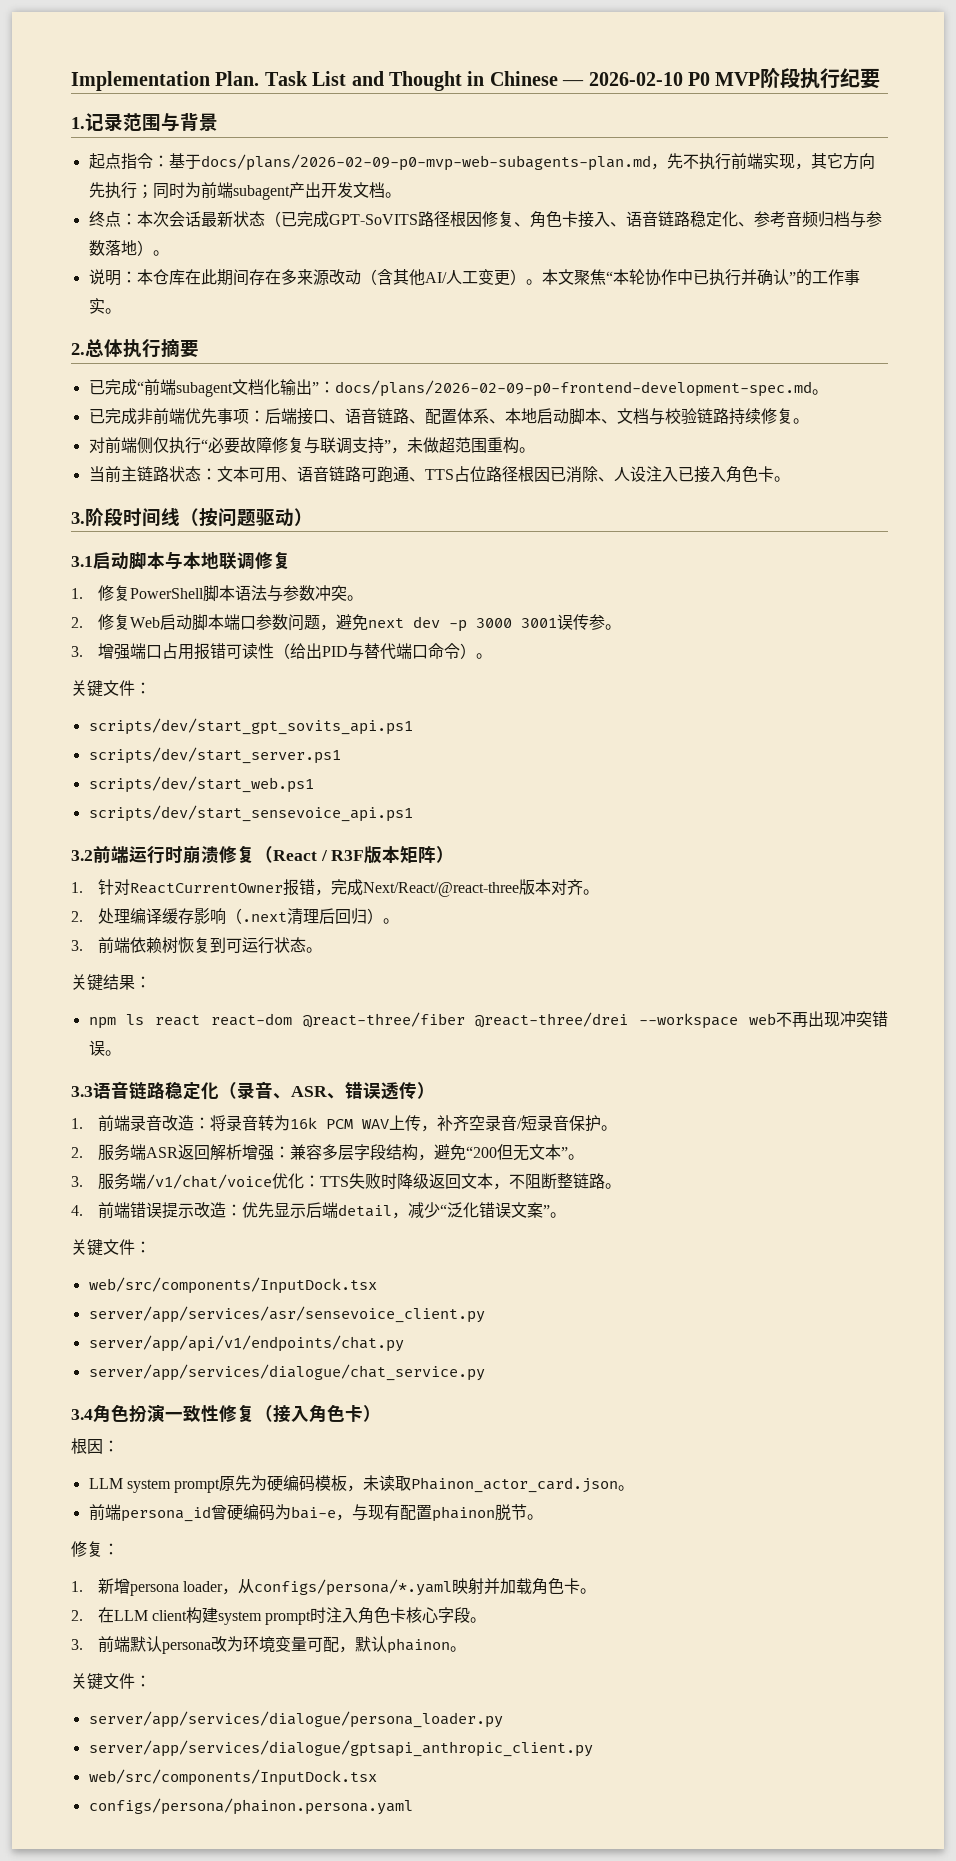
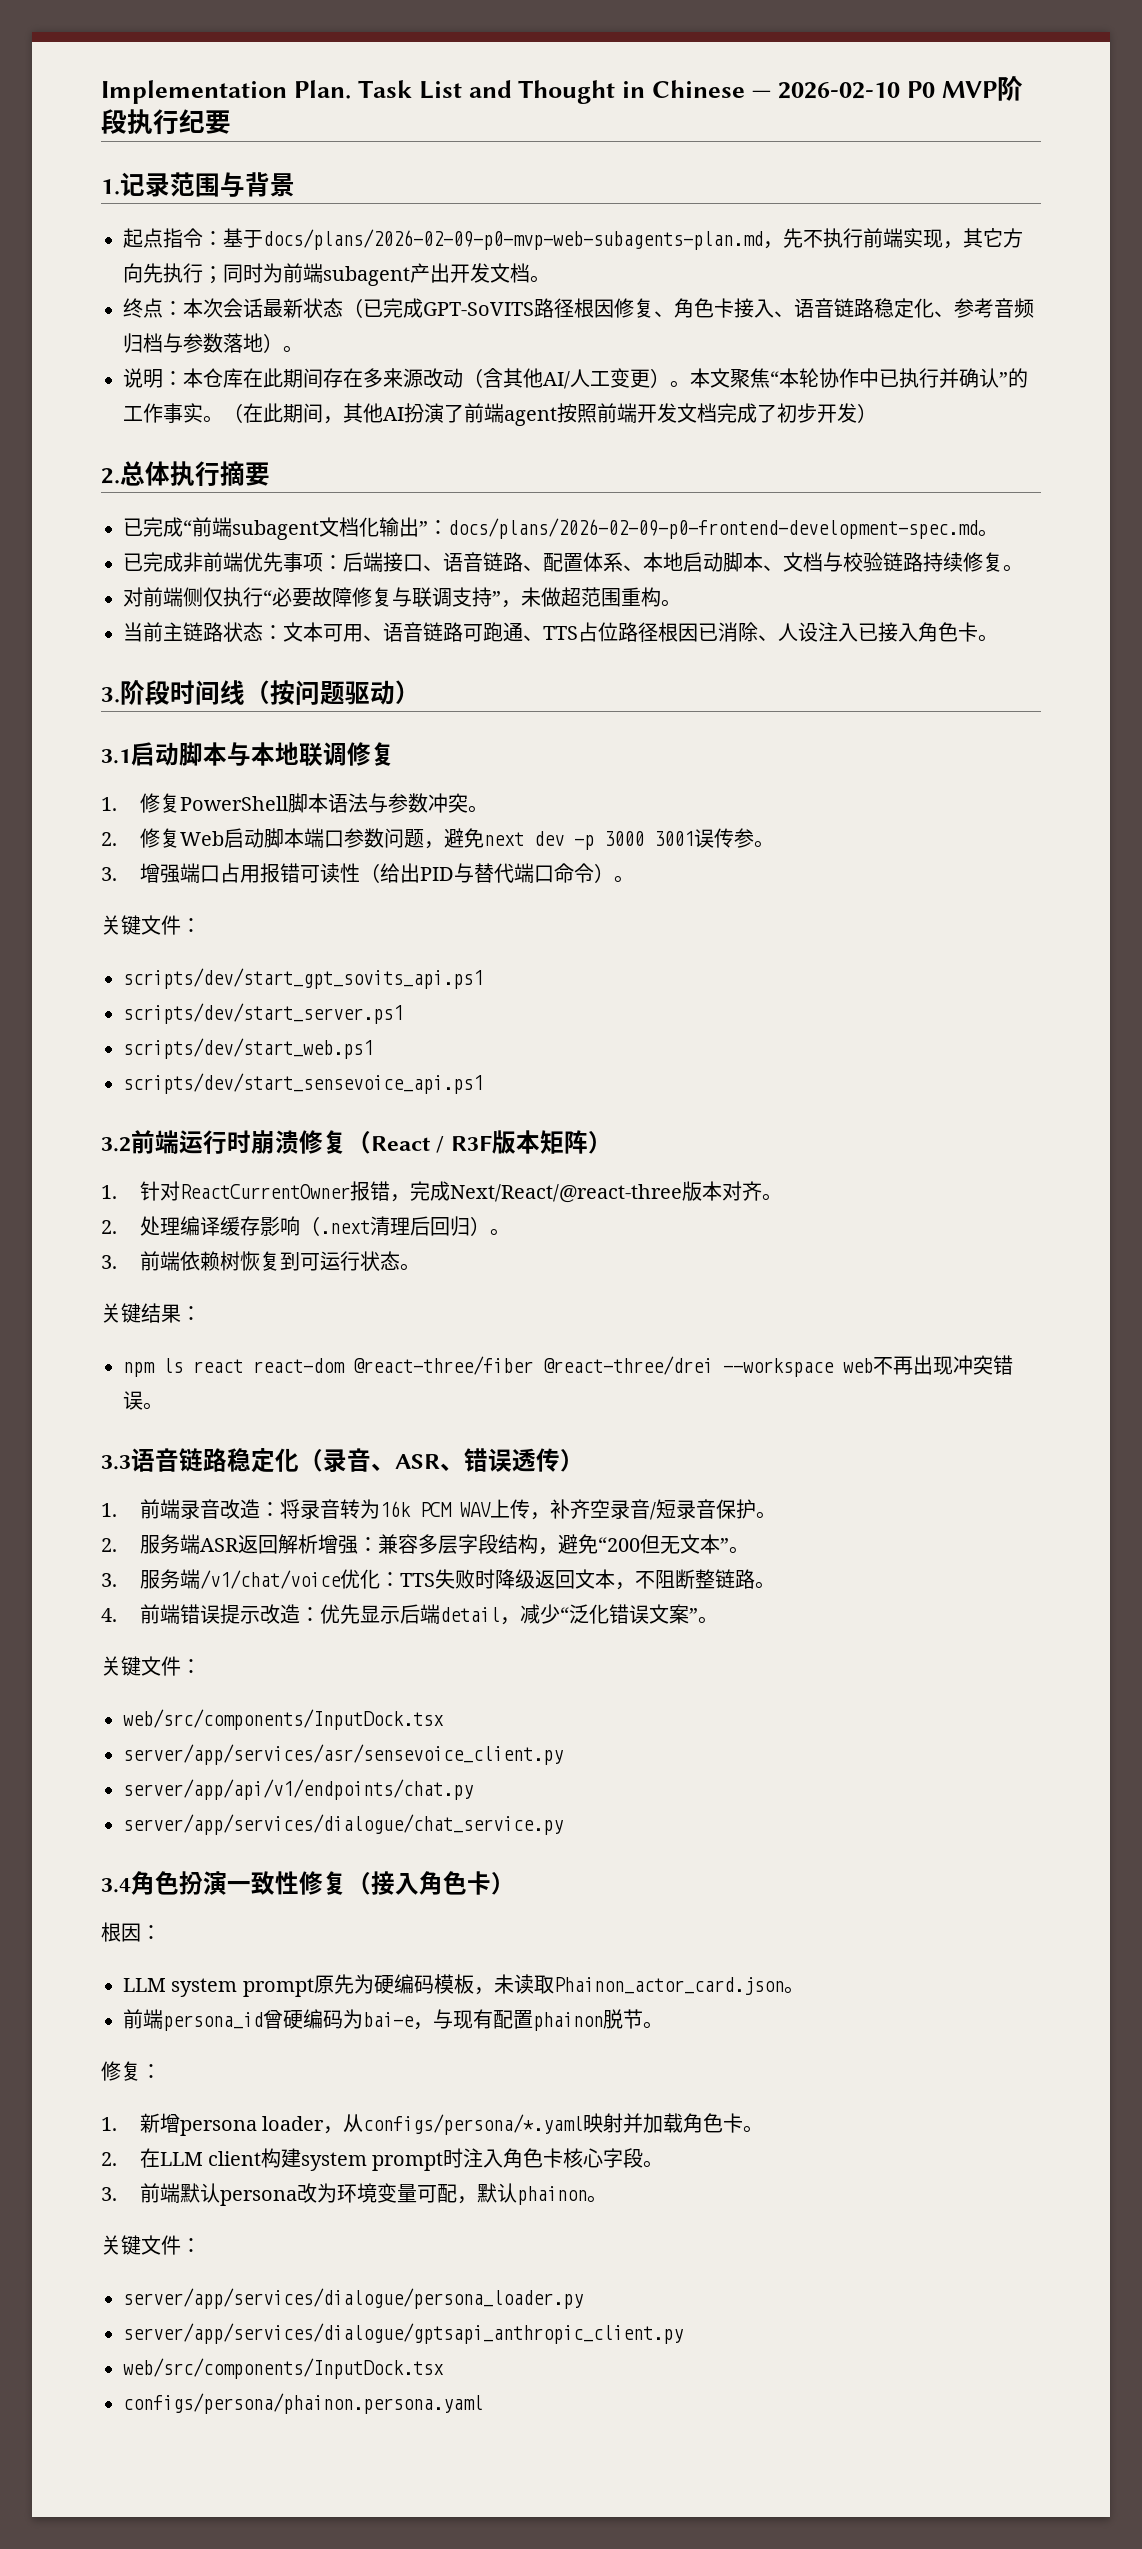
+ （在此期间，其他AI扮演了前端agent按照前端开发文档完成了初步开发）

